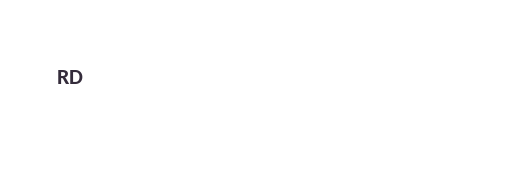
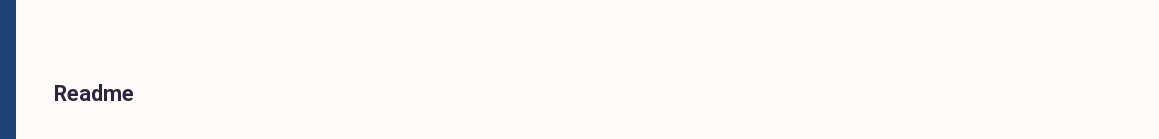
- RD
+ Readme

